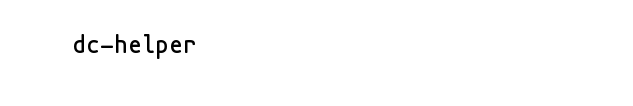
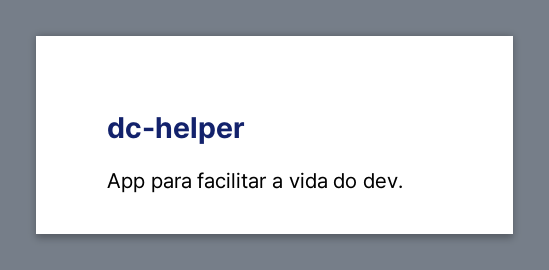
+ App para facilitar a vida do dev.

